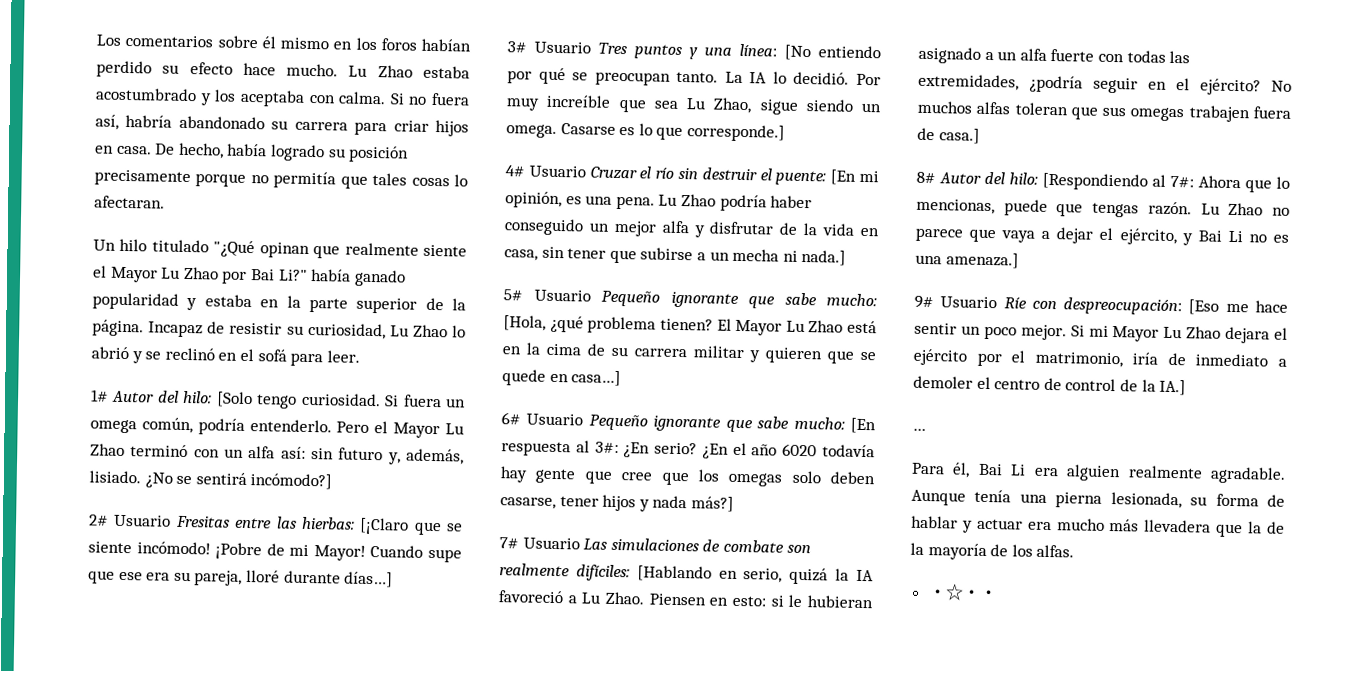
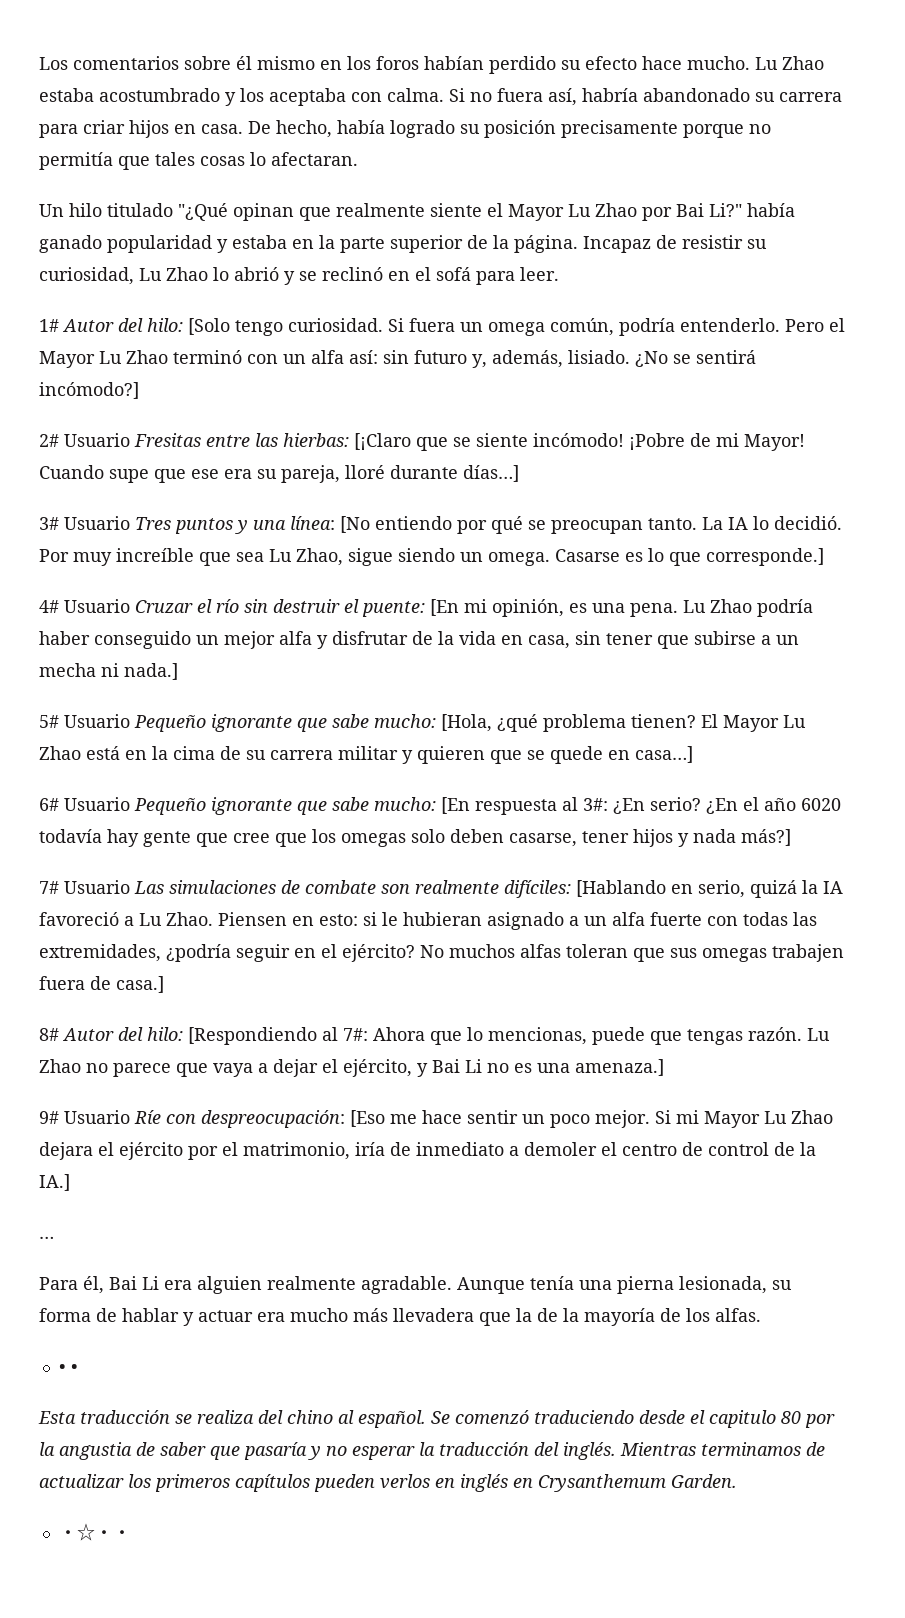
+ • •
+ Esta traducción se realiza del chino al español. Se comenzó traduciendo desde el capitulo 80 por la angustia de saber que pasaría y no esperar la traducción del inglés. Mientras terminamos de actualizar los primeros capítulos pueden verlos en inglés en Crysanthemum Garden.

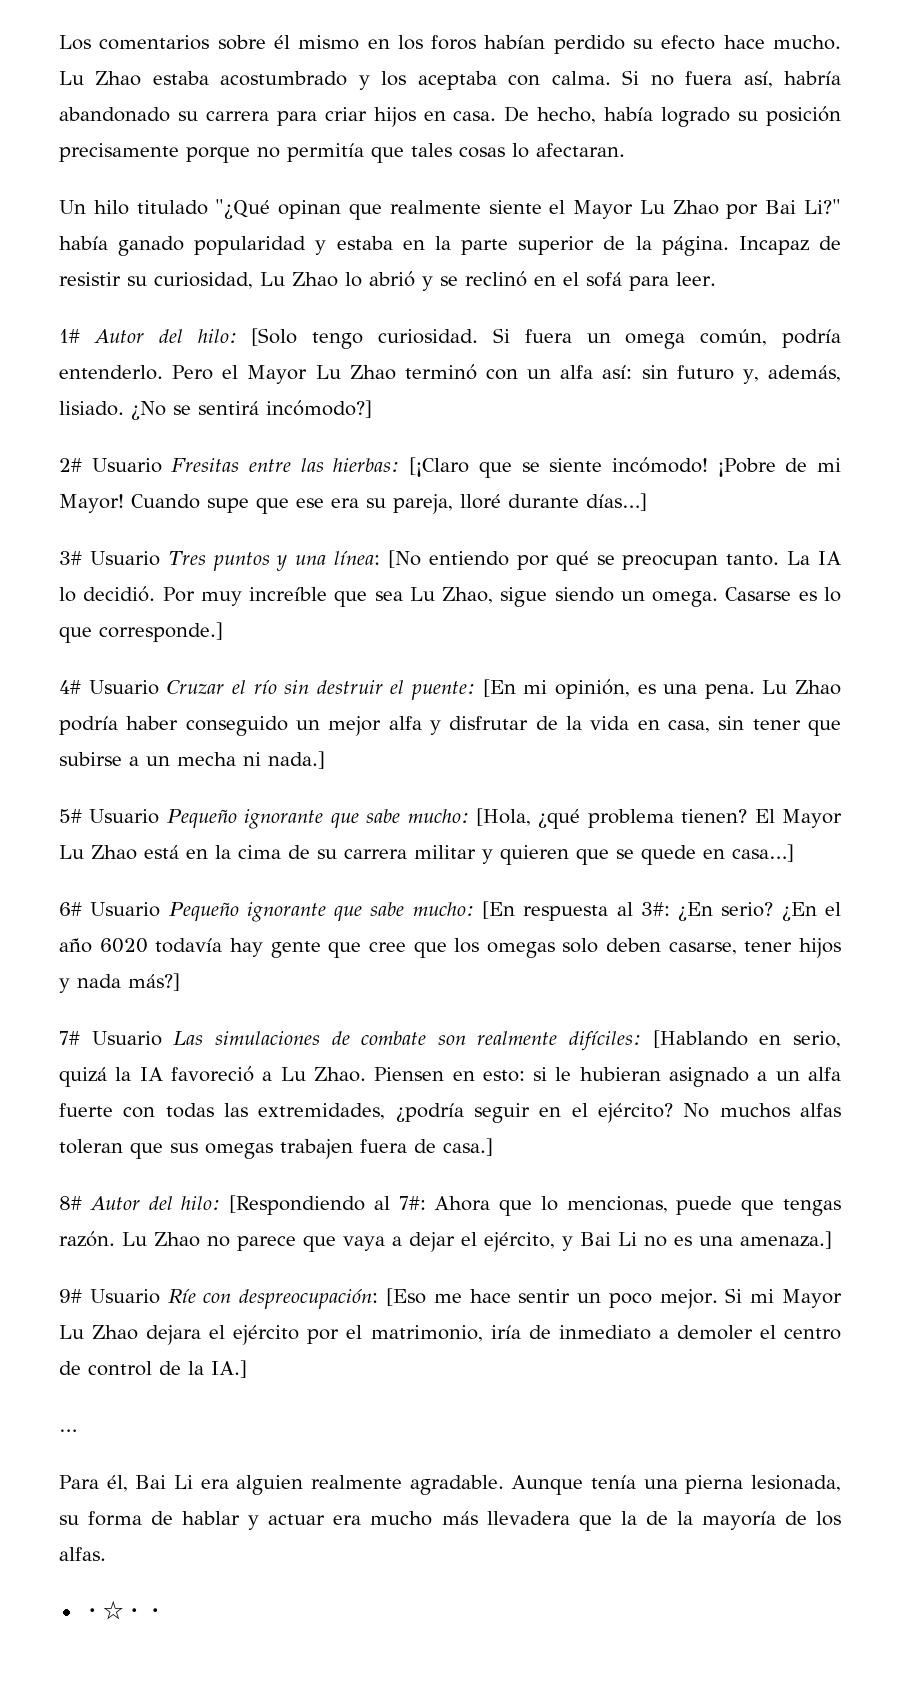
- • •
- Esta traducción se realiza del chino al español. Se comenzó traduciendo desde el capitulo 80 por la angustia de saber que pasaría y no esperar la traducción del inglés. Mientras terminamos de actualizar los primeros capítulos pueden verlos en inglés en Crysanthemum Garden.

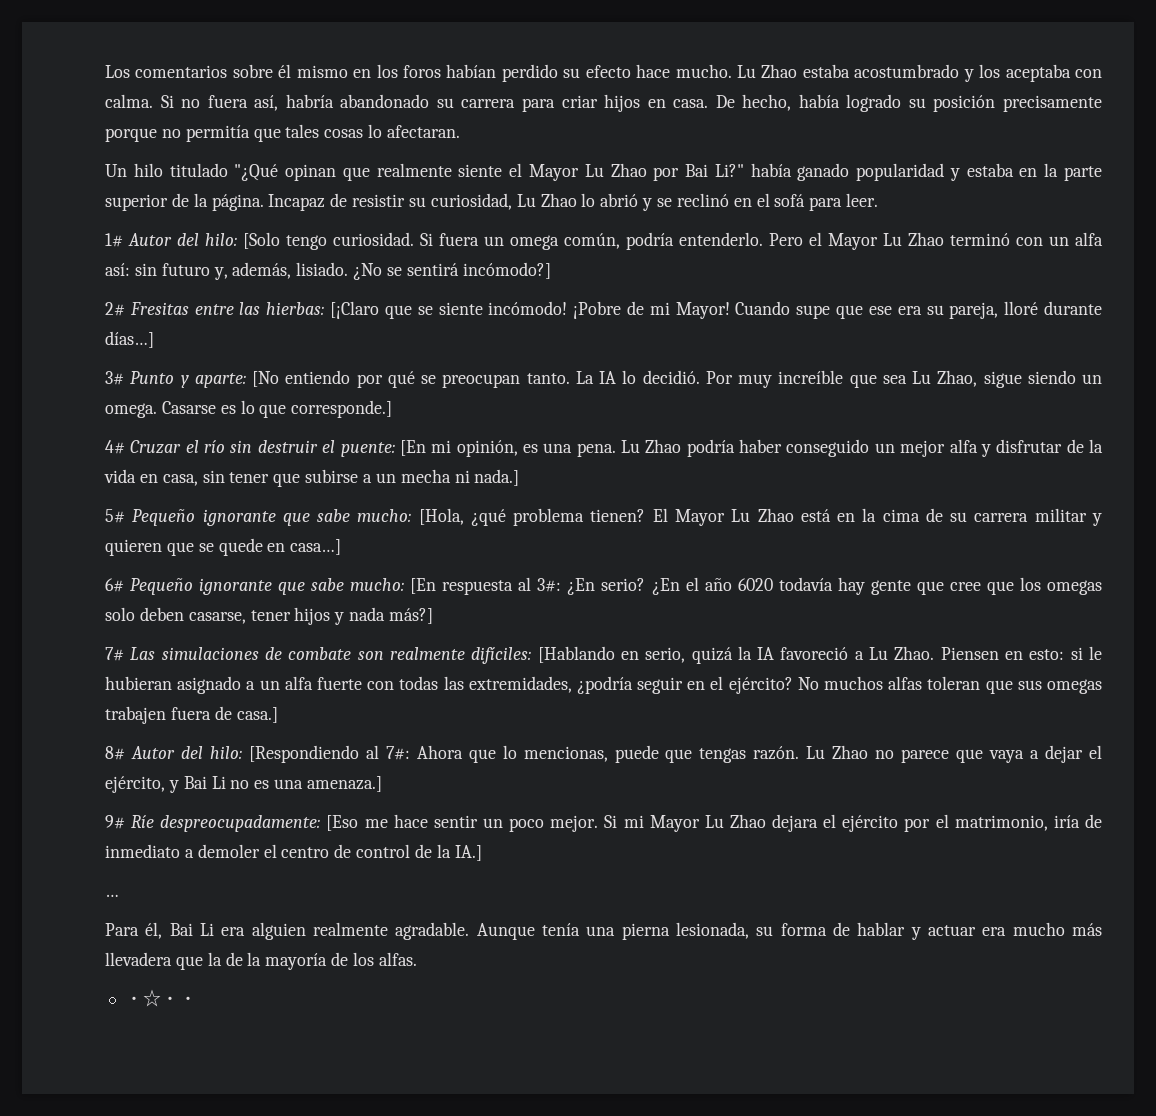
- 2# Usuario Fresitas entre las hierbas: [¡Claro que se siente incómodo!
+ 2# Fresitas entre las hierbas: [¡Claro que se siente incómodo!
- 3# Usuario Tres puntos y una línea: [No entiendo por qué se preocupan tanto.
+ 3# Punto y aparte: [No entiendo por qué se preocupan tanto.
- 4# Usuario Cruzar el río sin destruir el puente: [En mi opinión, es una pena.
+ 4# Cruzar el río sin destruir el puente: [En mi opinión, es una pena.
- 5# Usuario Pequeño ignorante que sabe mucho: [Hola, ¿qué problema tienen?
+ 5# Pequeño ignorante que sabe mucho: [Hola, ¿qué problema tienen?
- 6# Usuario Pequeño ignorante que sabe mucho: [En respuesta al 3#: ¿En serio?
+ 6# Pequeño ignorante que sabe mucho: [En respuesta al 3#: ¿En serio?
- 7# Usuario Las simulaciones de combate son realmente difíciles: [Hablando en serio, quizá la IA favoreció a Lu Zhao.
+ 7# Las simulaciones de combate son realmente difíciles: [Hablando en serio, quizá la IA favoreció a Lu Zhao.
- 9# Usuario Ríe con despreocupación: [Eso me hace sentir un poco mejor.
+ 9# Ríe despreocupadamente: [Eso me hace sentir un poco mejor.

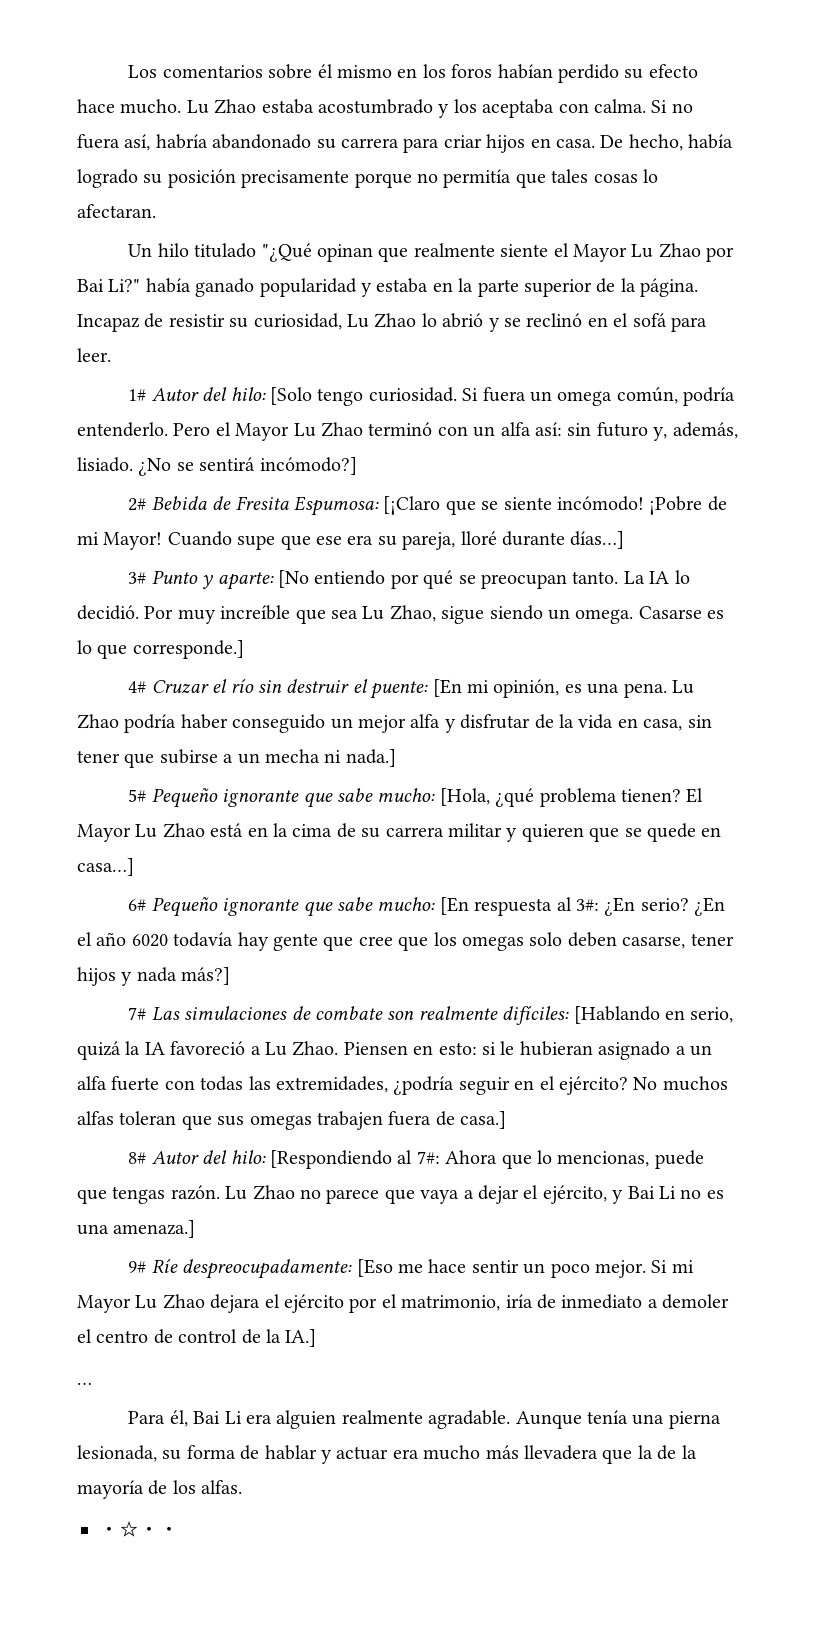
- 2# Fresitas entre las hierbas: [¡Claro que se siente incómodo!
+ 2# Bebida de Fresita Espumosa: [¡Claro que se siente incómodo!

